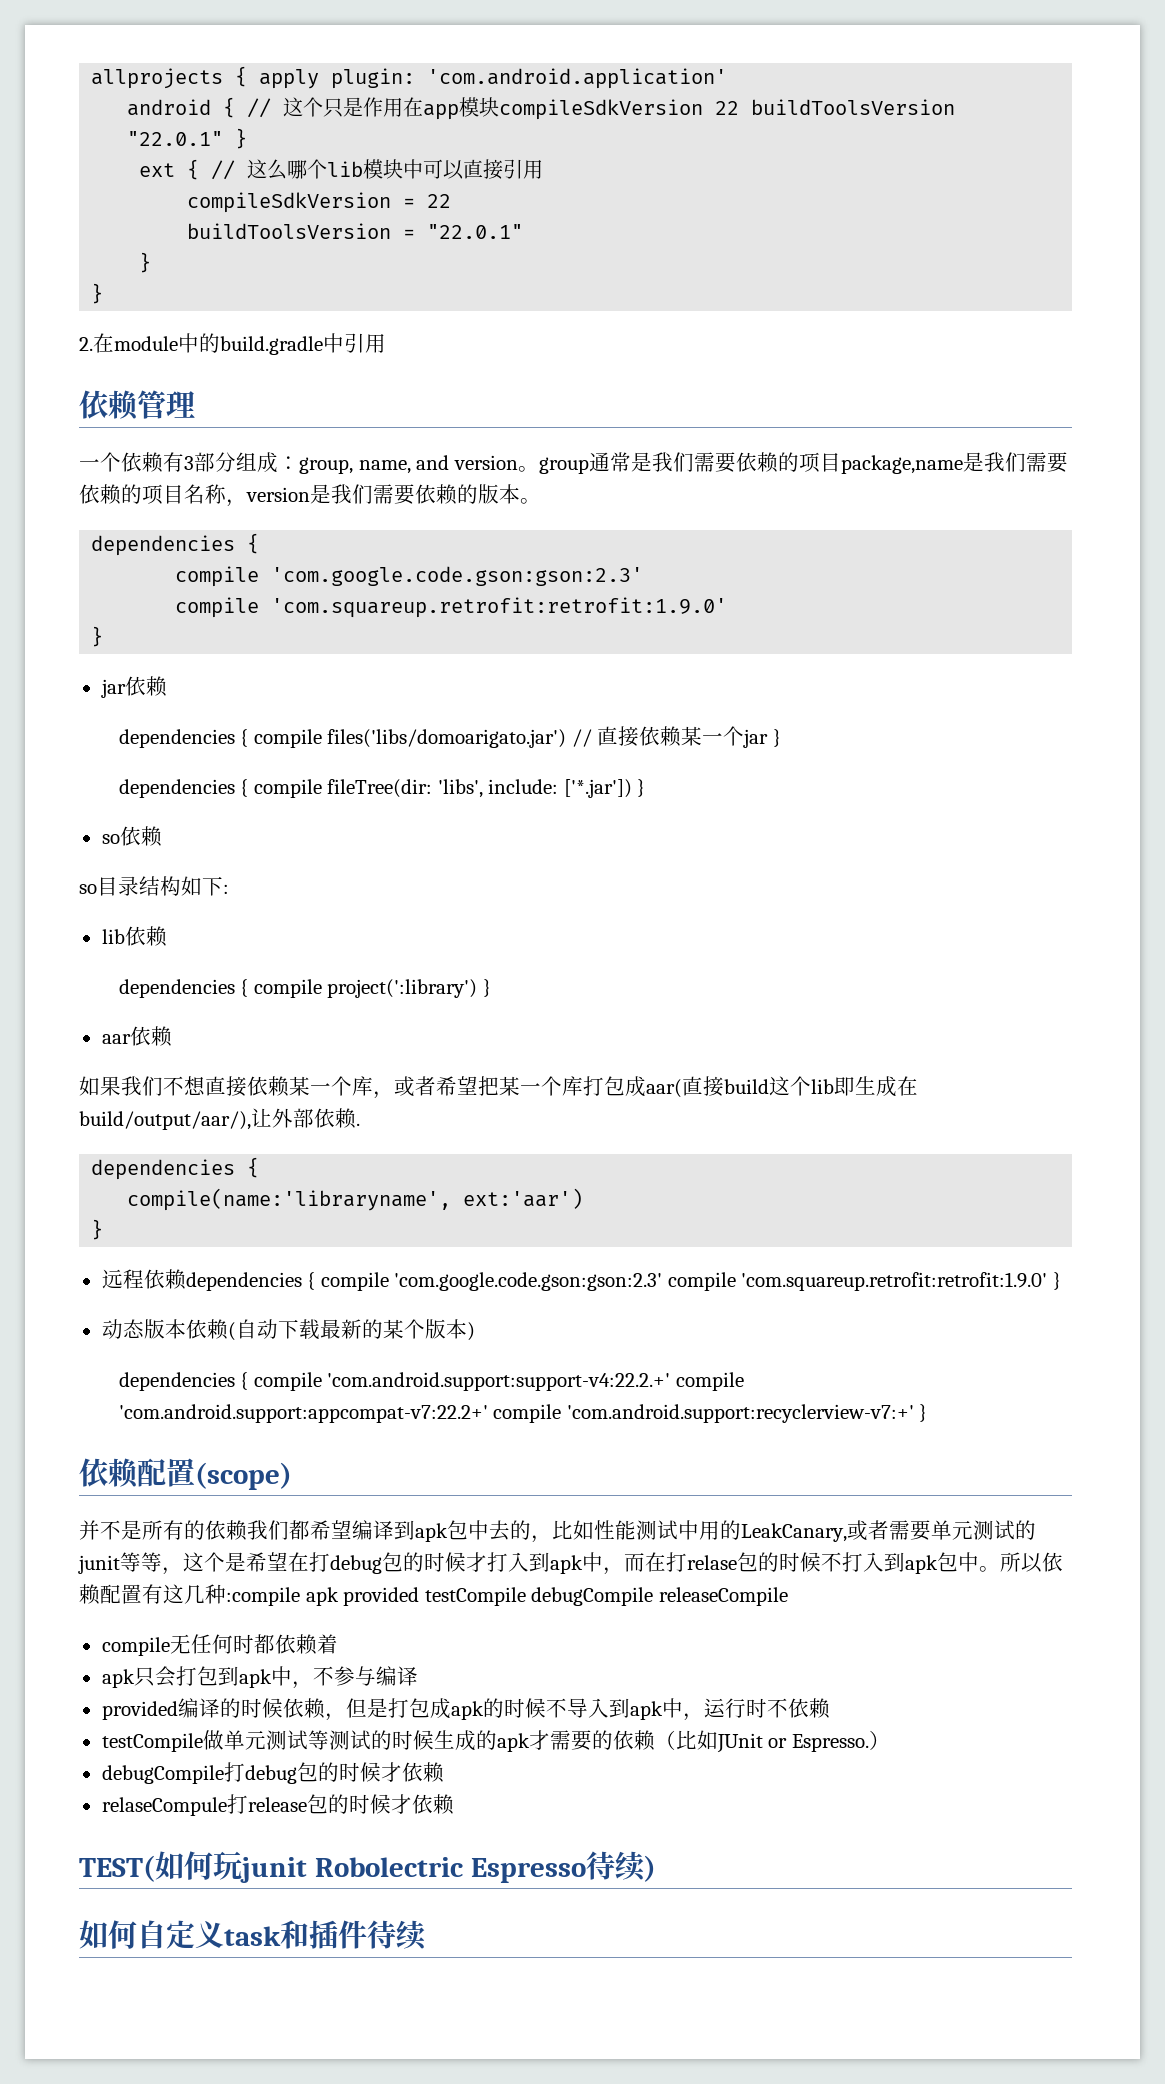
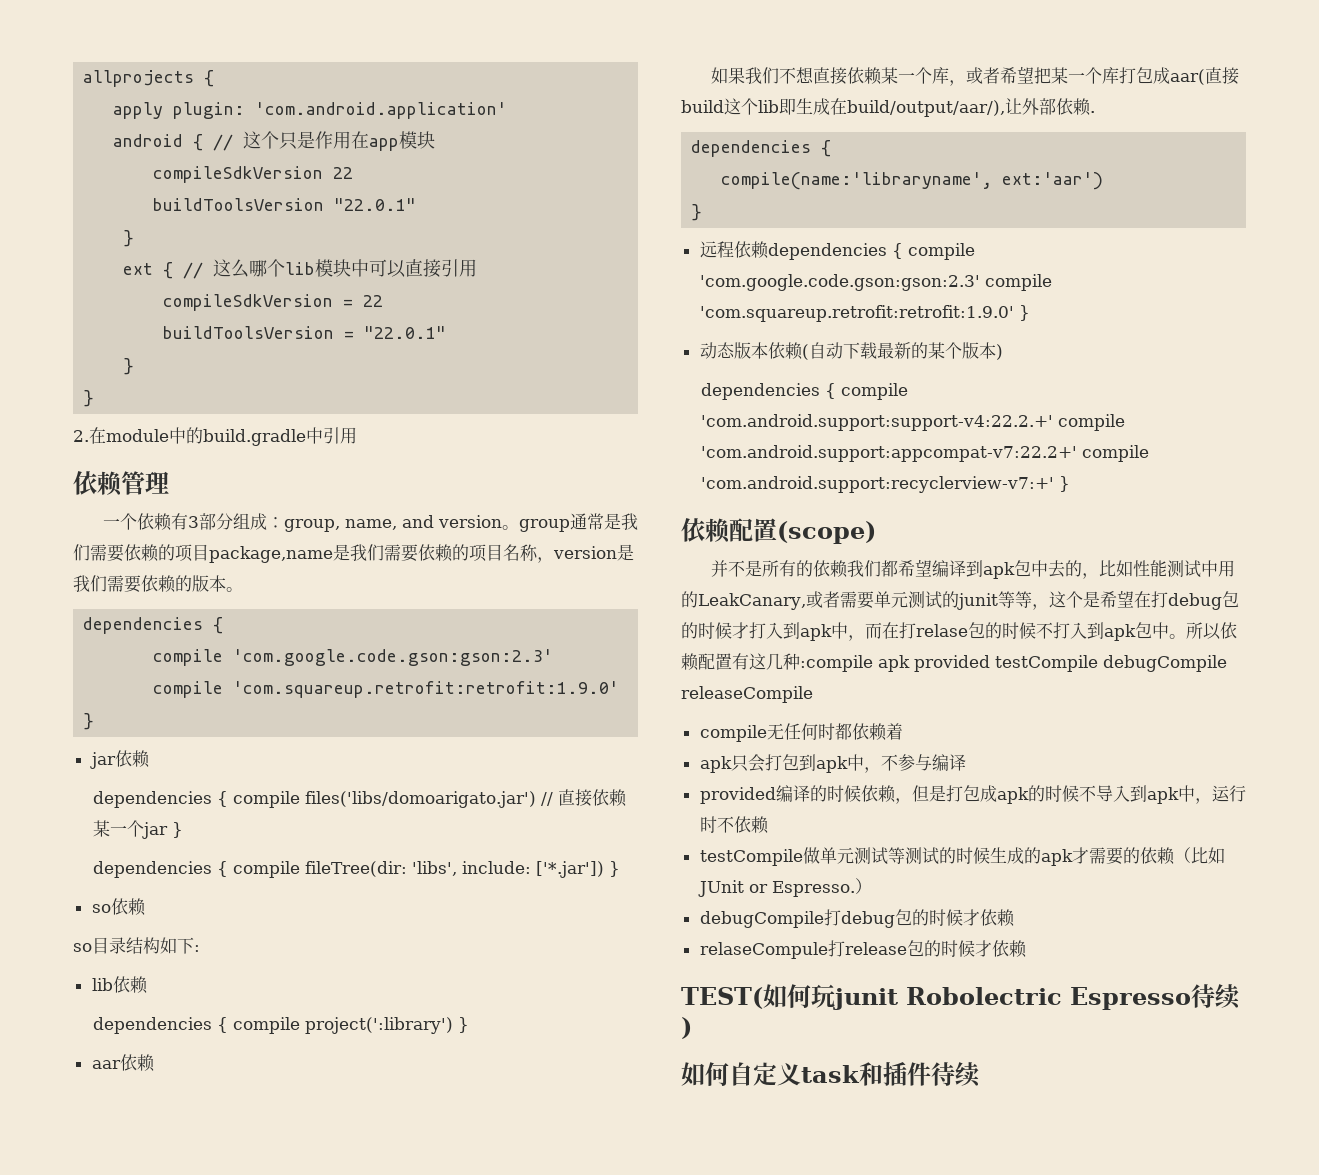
- allprojects { apply plugin: 'com.android.application'
+ allprojects {
+ apply plugin: 'com.android.application'
- android { // 这个只是作用在app模块compileSdkVersion 22 buildToolsVersion "22.0.1" }
+ android { // 这个只是作用在app模块
+ compileSdkVersion 22
+ buildToolsVersion "22.0.1"
+ }

